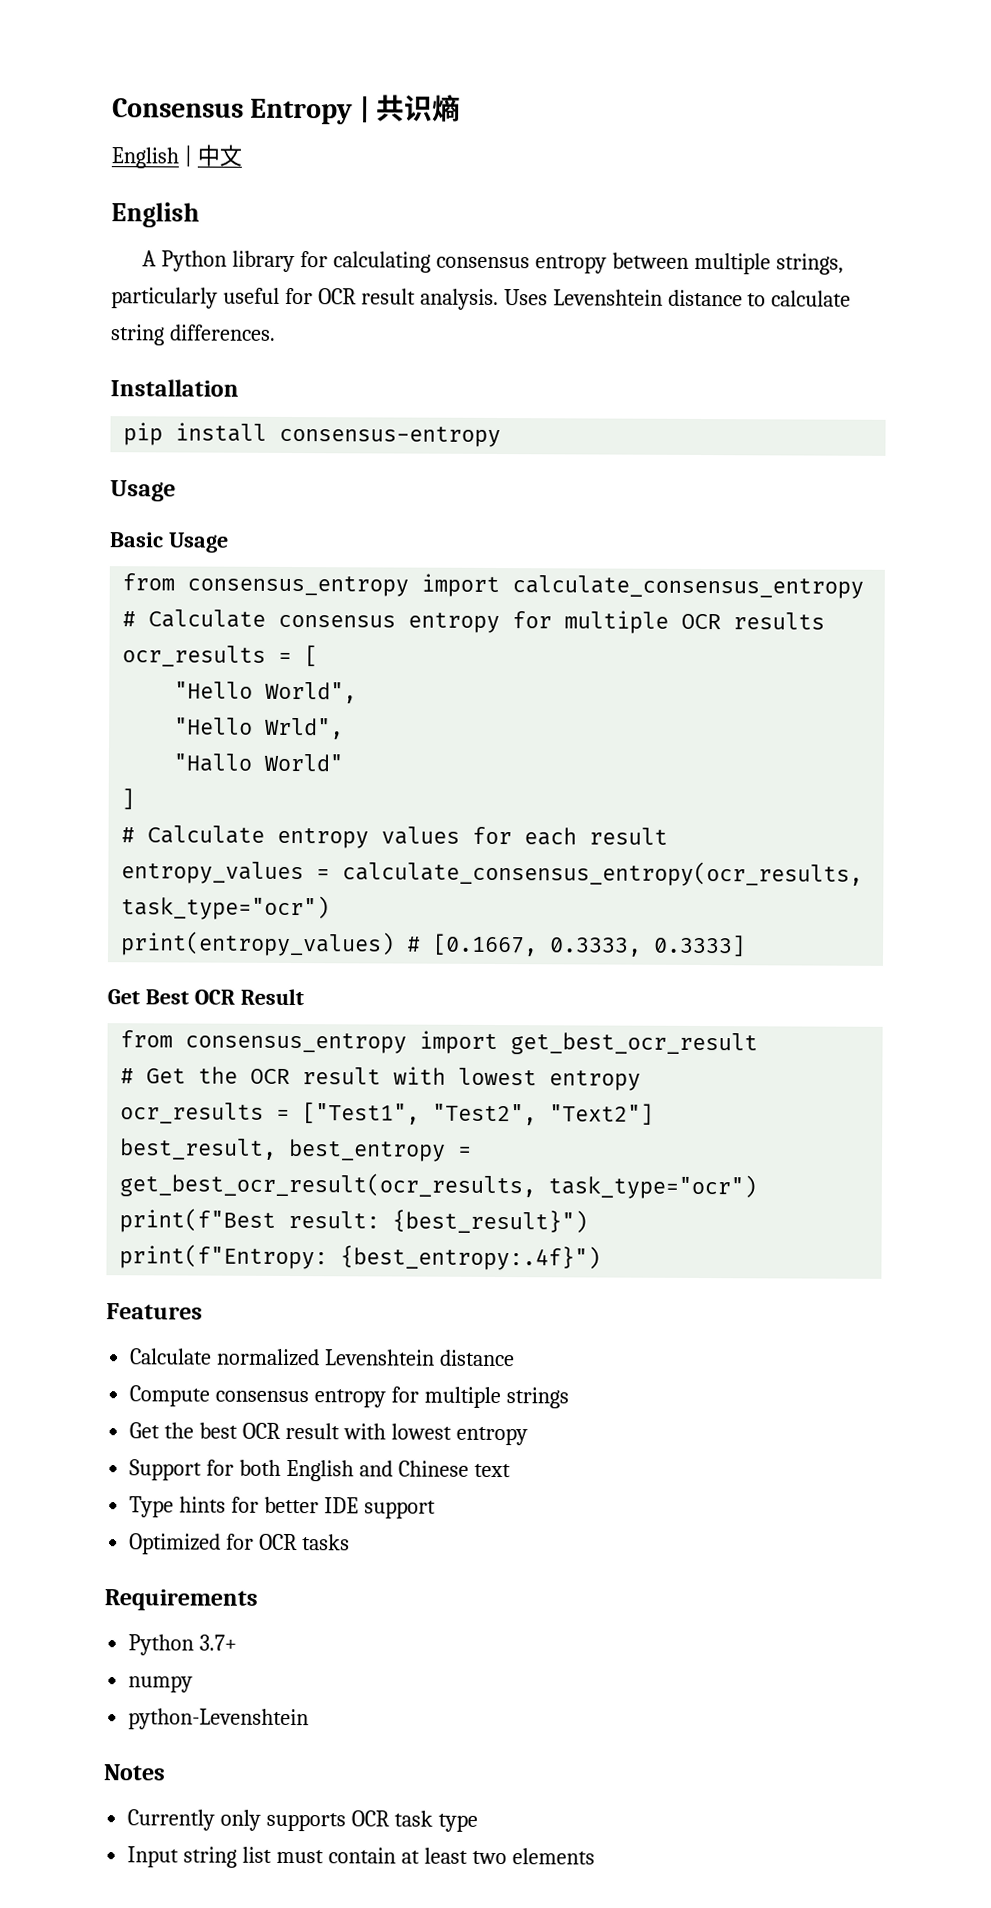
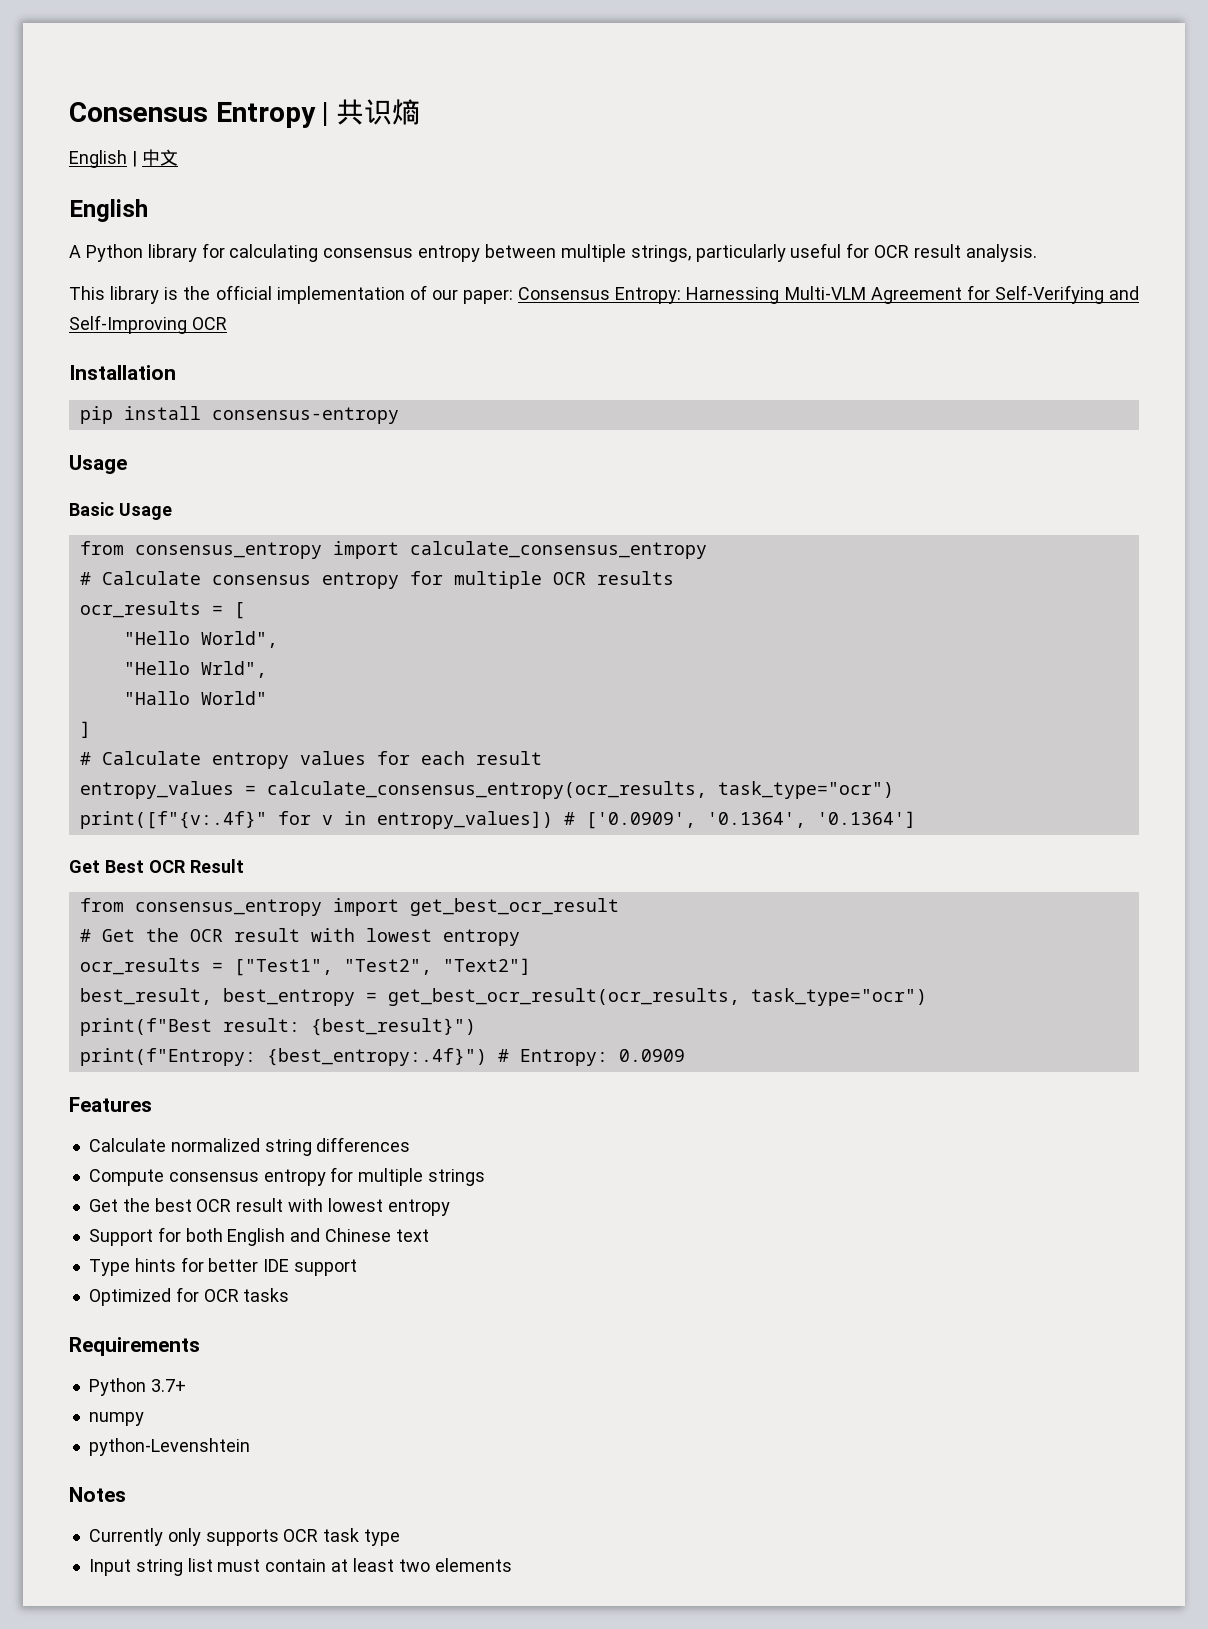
- A Python library for calculating consensus entropy between multiple strings, particularly useful for OCR result analysis. Uses Levenshtein distance to calculate string differences.
+ A Python library for calculating consensus entropy between multiple strings, particularly useful for OCR result analysis.
+ This library is the official implementation of our paper: Consensus Entropy: Harnessing Multi-VLM Agreement for Self-Verifying and Self-Improving OCR
- print(entropy_values) # [0.1667, 0.3333, 0.3333]
+ print([f"{v:.4f}" for v in entropy_values]) # ['0.0909', '0.1364', '0.1364']
- print(f"Entropy: {best_entropy:.4f}")
+ print(f"Entropy: {best_entropy:.4f}") # Entropy: 0.0909
- Calculate normalized Levenshtein distance
+ Calculate normalized string differences

